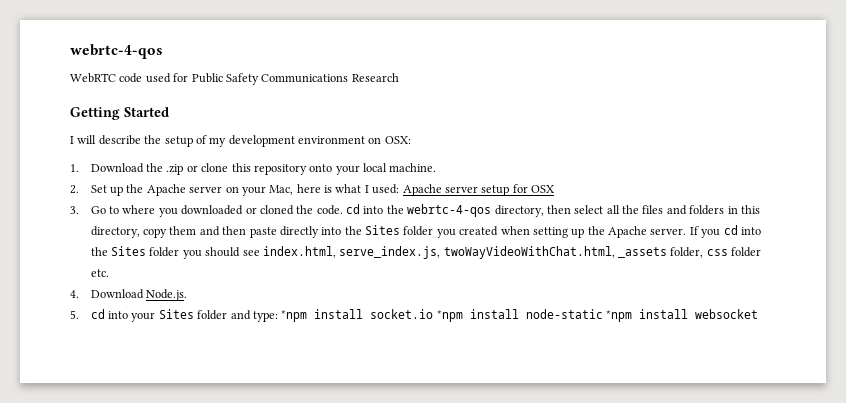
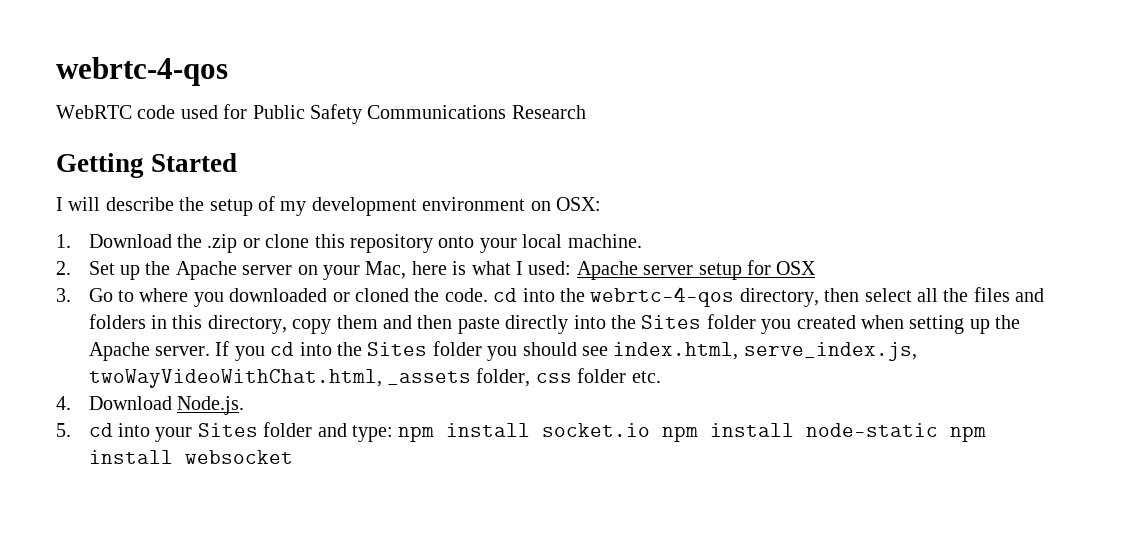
- 5. cd into your Sites folder and type: *npm install socket.io *npm install node-static *npm install websocket
+ 5. cd into your Sites folder and type: npm install socket.io npm install node-static npm install websocket

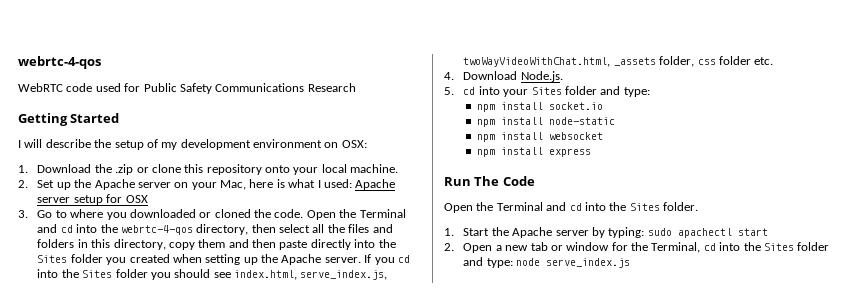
- 3. Go to where you downloaded or cloned the code. cd into the webrtc-4-qos directory, then select all the files and folders in this directory, copy them and then paste directly into the Sites folder you created when setting up the Apache server.
+ 3. Go to where you downloaded or cloned the code. Open the Terminal and cd into the webrtc-4-qos directory, then select all the files and folders in this directory, copy them and then paste directly into the Sites folder you created when setting up the Apache server.
- 5. cd into your Sites folder and type: npm install socket.io npm install node-static npm install websocket
+ 5. cd into your Sites folder and type:
+ npm install socket.io
+ npm install node-static
+ npm install websocket
+ npm install express
+ Run The Code
+ Open the Terminal and cd into the Sites folder.
+ 1. Start the Apache server by typing: sudo apachectl start
+ 2. Open a new tab or window for the Terminal, cd into the Sites folder and type: node serve_index.js

